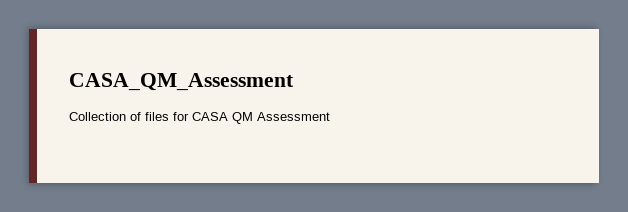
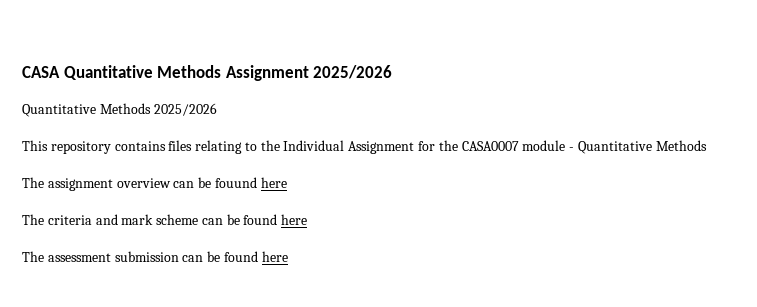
- CASA_QM_Assessment
- Collection of files for CASA QM Assessment
+ CASA Quantitative Methods Assignment 2025/2026
+ Quantitative Methods 2025/2026
+ This repository contains files relating to the Individual Assignment for the CASA0007 module - Quantitative Methods
+ The assignment overview can be fouund here
+ The criteria and mark scheme can be found here
+ The assessment submission can be found here

